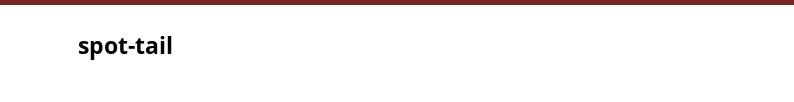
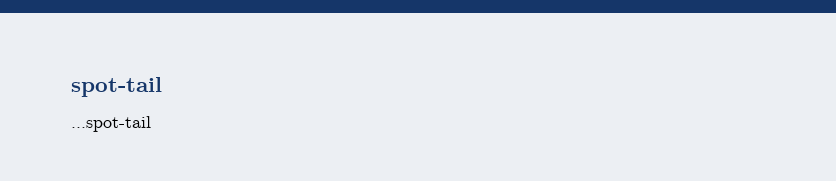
+ ...spot-tail

